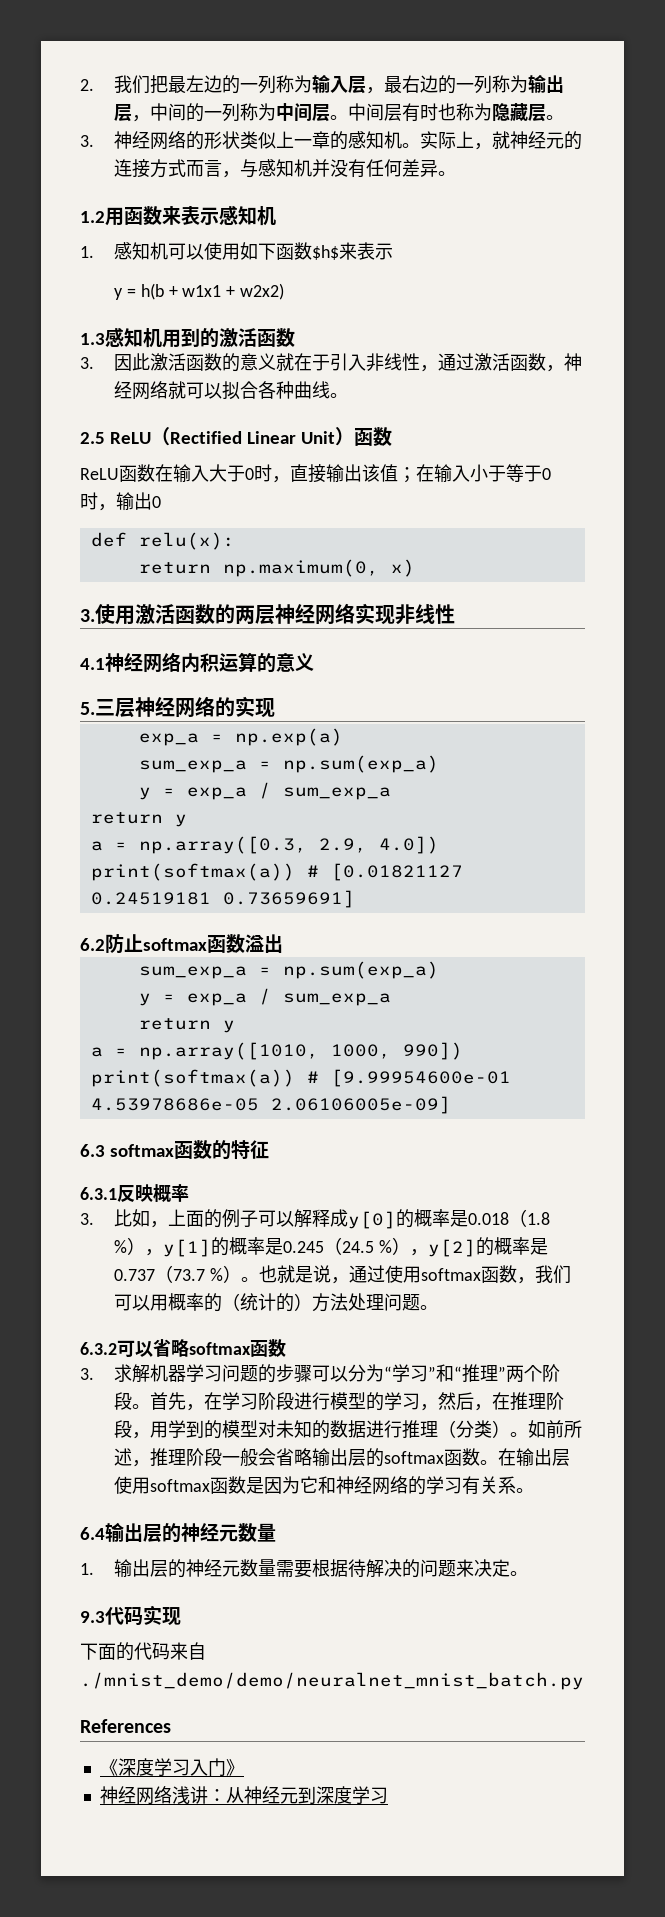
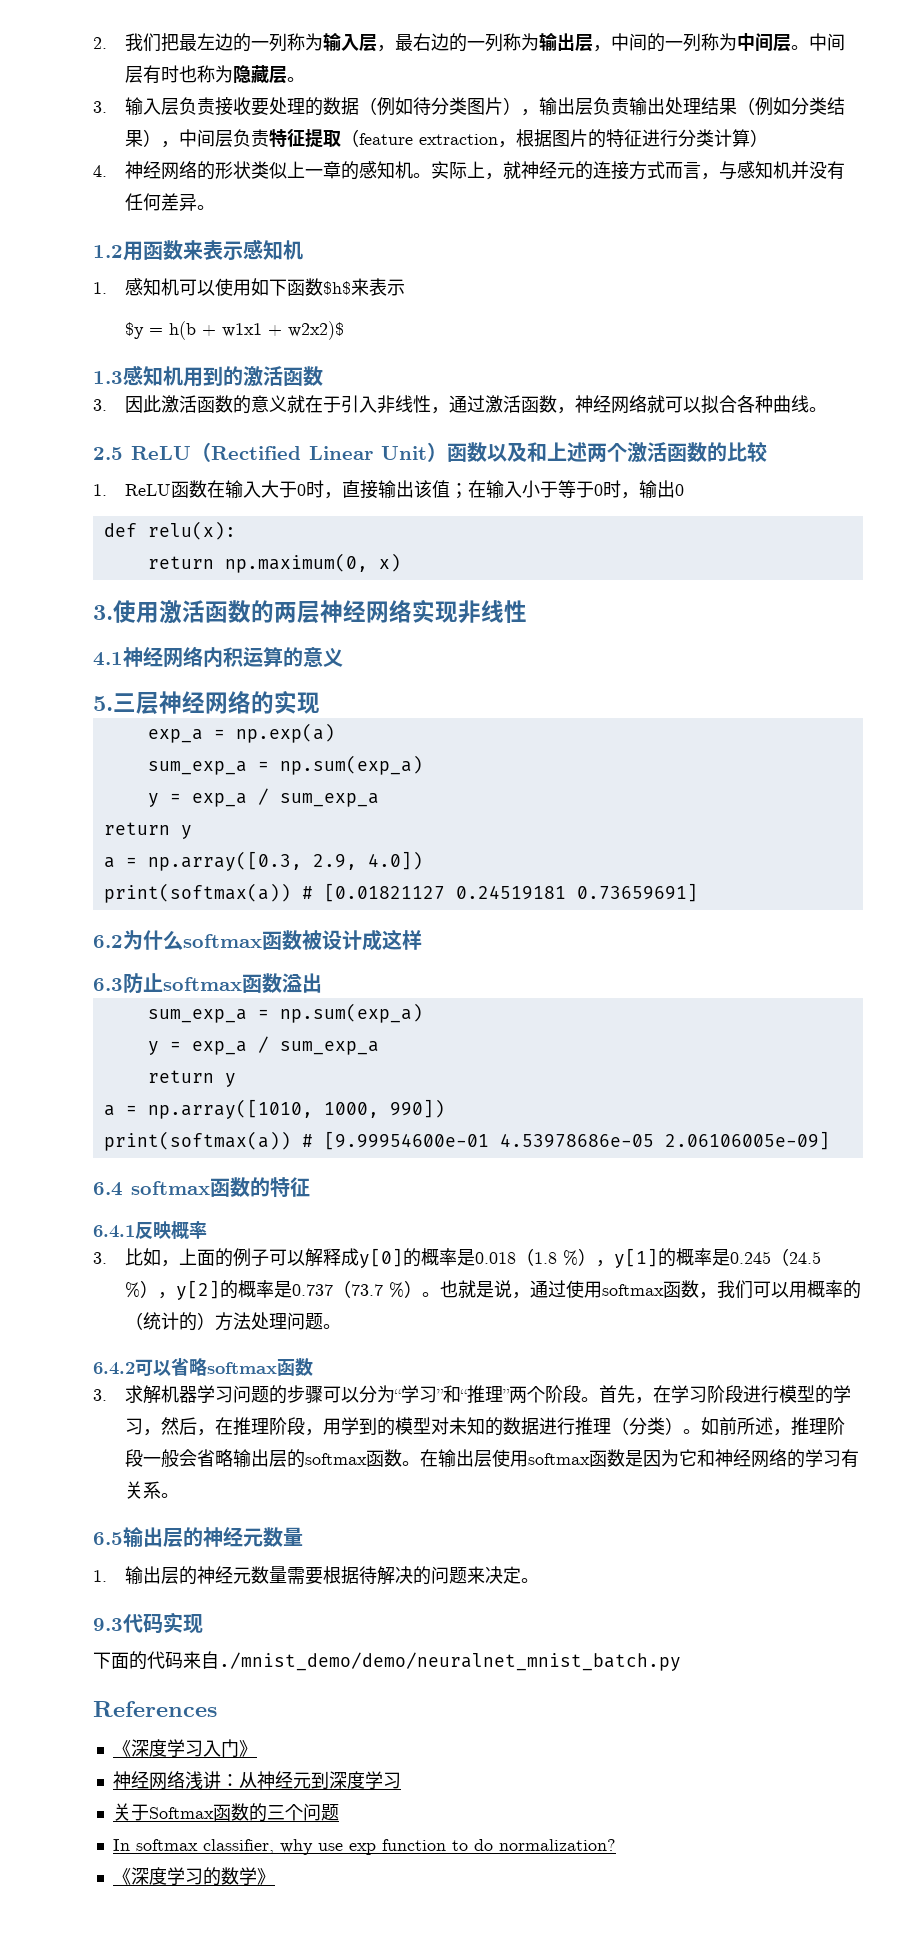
- 3.神经网络的形状类似上一章的感知机。
+ 3.输入层负责接收要处理的数据（例如待分类图片），输出层负责输出处理结果（例如分类结果），中间层负责特征提取（feature extraction，根据图片的特征进行分类计算）
+ 4.神经网络的形状类似上一章的感知机。
- y = h(b + w1x1 + w2x2)
+ $y = h(b + w1x1 + w2x2)$
- 2.5 ReLU（Rectified Linear Unit）函数
- ReLU函数在输入大于0时，直接输出该值；在输入小于等于0时，输出0
+ 2.5 ReLU（Rectified Linear Unit）函数以及和上述两个激活函数的比较
+ 1. ReLU函数在输入大于0时，直接输出该值；在输入小于等于0时，输出0
- 6.2防止softmax函数溢出
+ 6.2为什么softmax函数被设计成这样
+ 6.3防止softmax函数溢出
- 6.3 softmax函数的特征
+ 6.4 softmax函数的特征
- 6.3.1反映概率
+ 6.4.1反映概率
- 6.3.2可以省略softmax函数
+ 6.4.2可以省略softmax函数
- 6.4输出层的神经元数量
+ 6.5输出层的神经元数量
+ 关于Softmax函数的三个问题
+ In softmax classifier, why use exp function to do normalization?
+ 《深度学习的数学》

